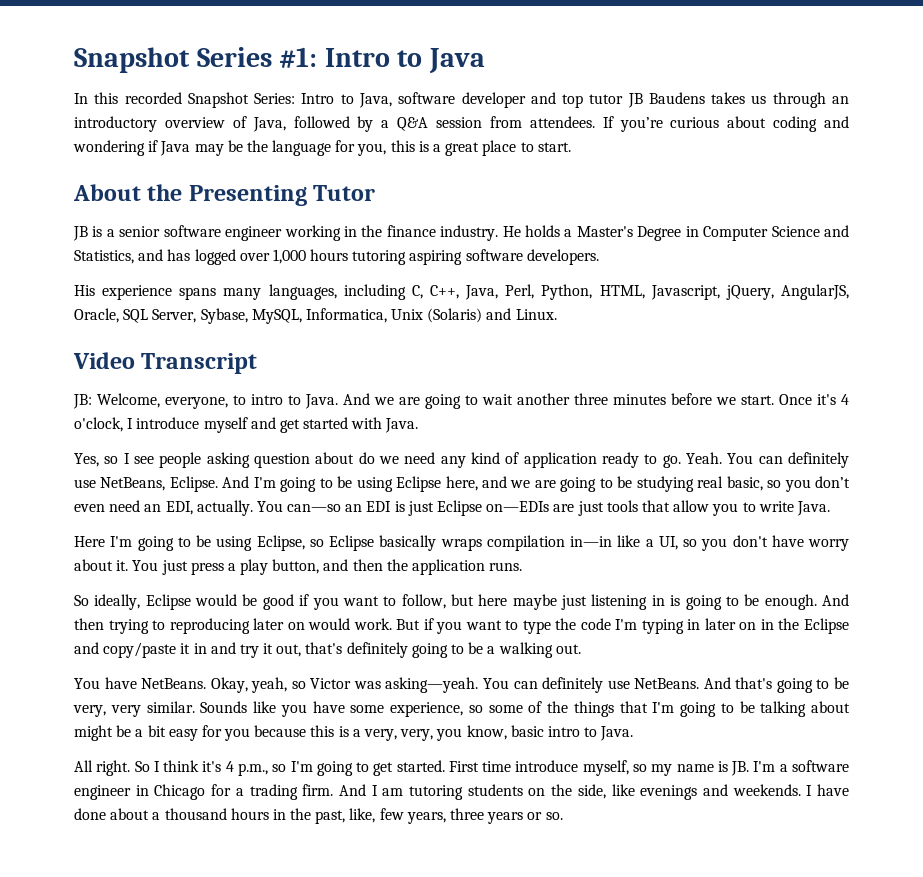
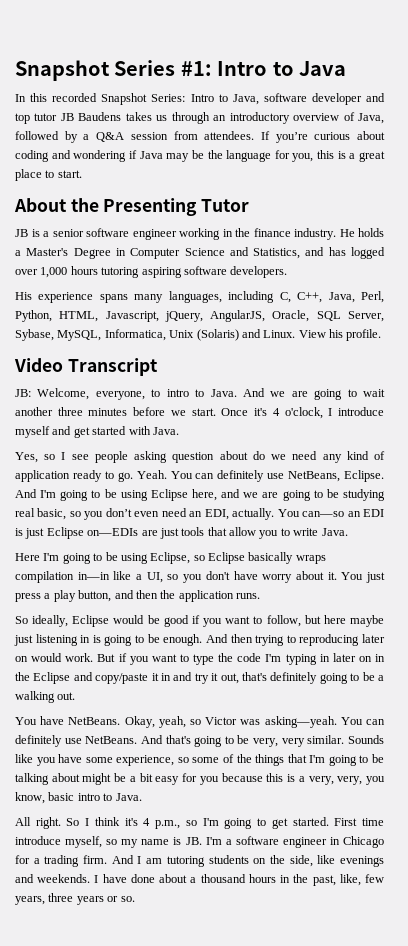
+ View his profile.

